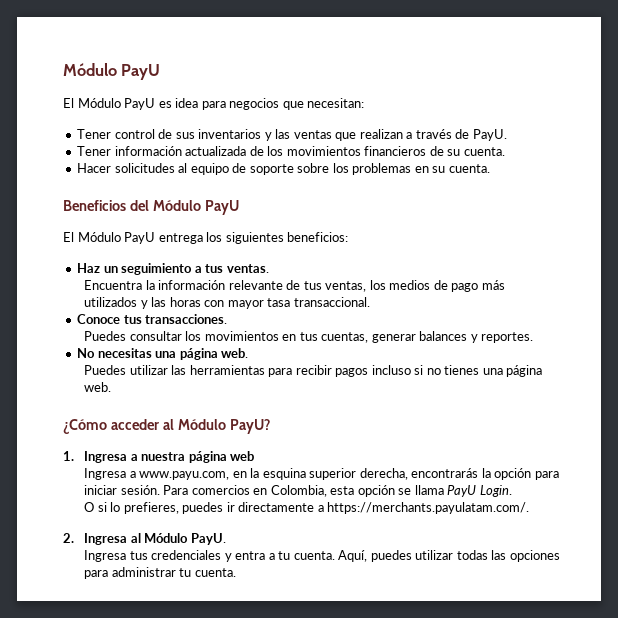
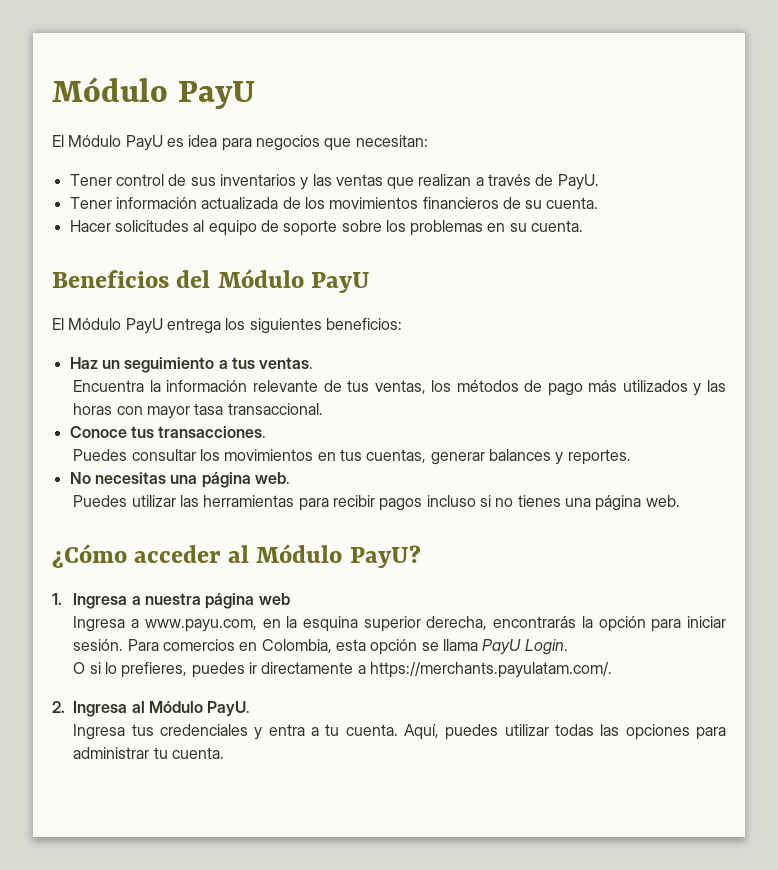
- Encuentra la información relevante de tus ventas, los medios de pago más utilizados y las horas con mayor tasa transaccional.
+ Encuentra la información relevante de tus ventas, los métodos de pago más utilizados y las horas con mayor tasa transaccional.

